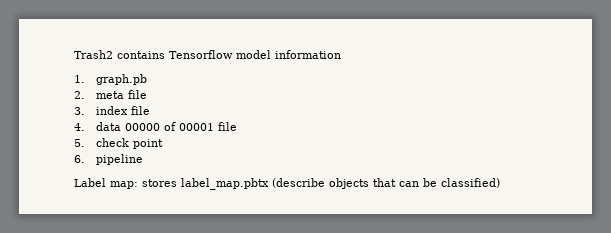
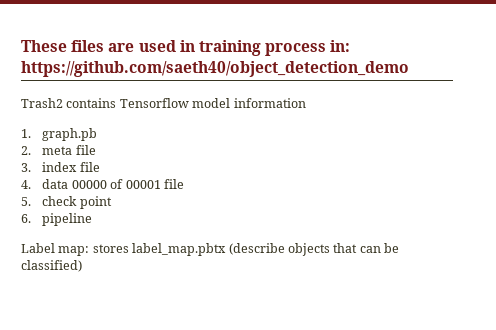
+ These files are used in training process in: https://github.com/saeth40/object_detection_demo

